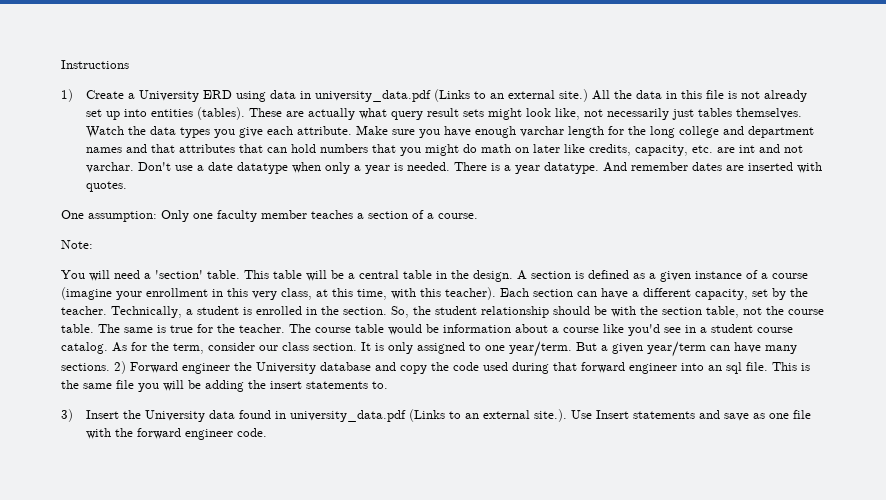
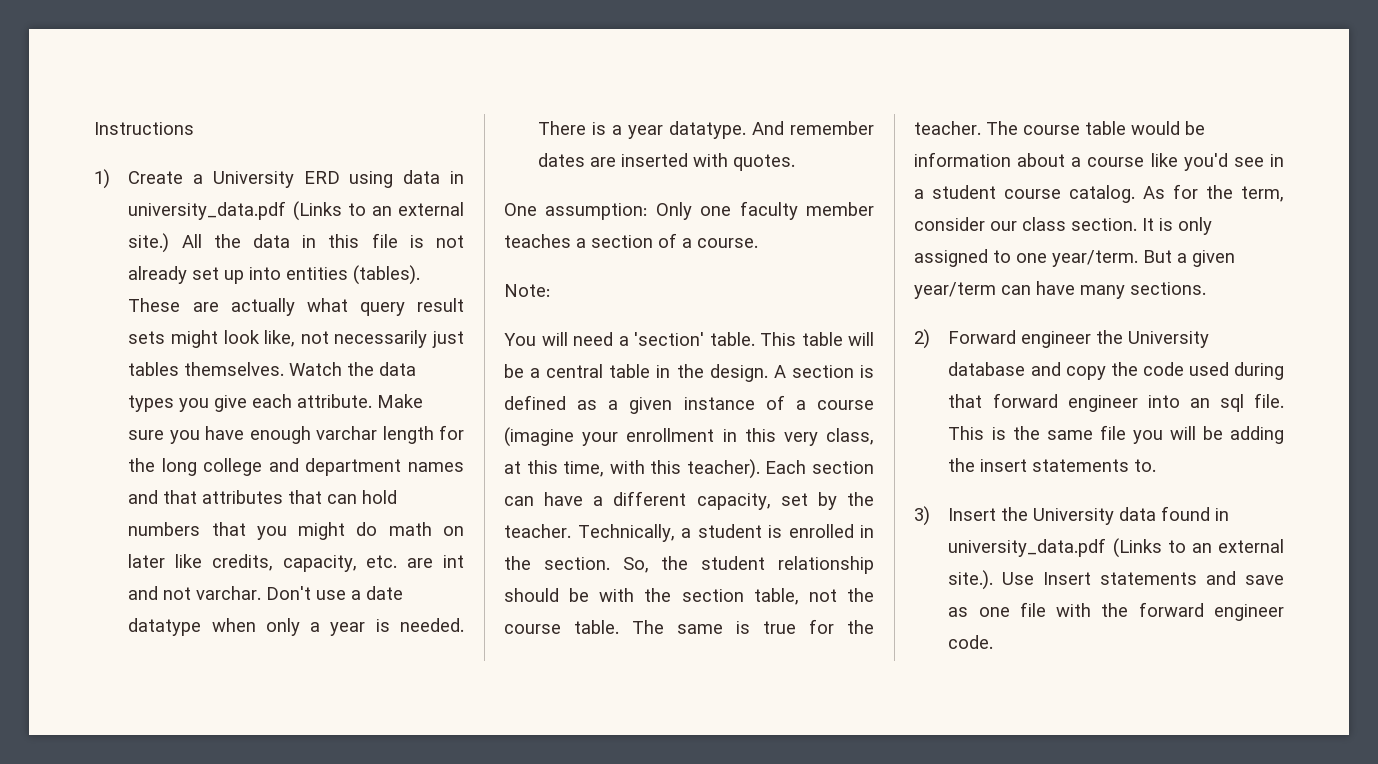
- But a given year/term can have many sections. 2) Forward engineer the University database and copy the code used during that forward engineer into an sql file.
+ But a given year/term can have many sections.
+ 2) Forward engineer the University database and copy the code used during that forward engineer into an sql file.

